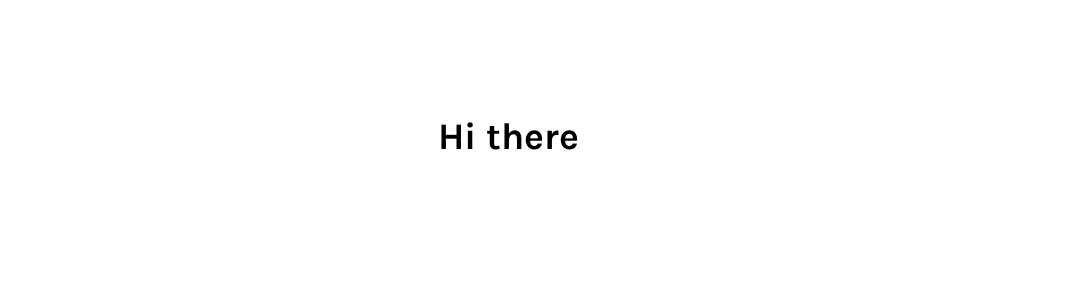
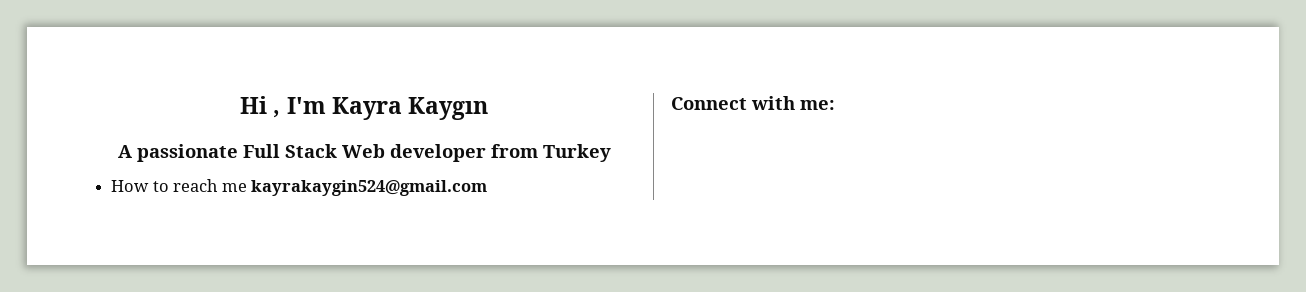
- Hi there
+ Hi , I'm Kayra Kaygın
+ A passionate Full Stack Web developer from Turkey
+ How to reach me kayrakaygin524@gmail.com
+ Connect with me:

